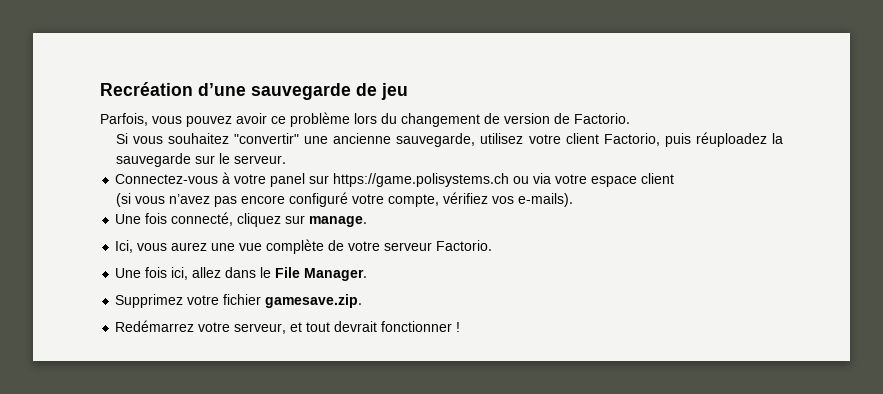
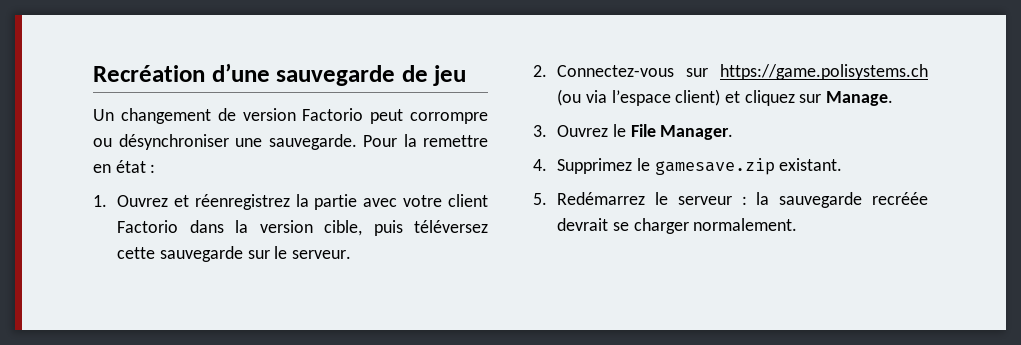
- Parfois, vous pouvez avoir ce problème lors du changement de version de Factorio.
- Si vous souhaitez "convertir" une ancienne sauvegarde, utilisez votre client Factorio, puis réuploadez la sauvegarde sur le serveur.
- Connectez-vous à votre panel sur https://game.polisystems.ch ou via votre espace client
- (si vous n’avez pas encore configuré votre compte, vérifiez vos e-mails).
- Une fois connecté, cliquez sur manage.
- Ici, vous aurez une vue complète de votre serveur Factorio.
- Une fois ici, allez dans le File Manager.
- Supprimez votre fichier gamesave.zip.
- Redémarrez votre serveur, et tout devrait fonctionner !
+ Un changement de version Factorio peut corrompre ou désynchroniser une sauvegarde. Pour la remettre en état :
+ 1. Ouvrez et réenregistrez la partie avec votre client Factorio dans la version cible, puis téléversez cette sauvegarde sur le serveur.
+ 2. Connectez-vous sur https://game.polisystems.ch (ou via l’espace client) et cliquez sur Manage.
+ 3. Ouvrez le File Manager.
+ 4. Supprimez le gamesave.zip existant.
+ 5. Redémarrez le serveur : la sauvegarde recréée devrait se charger normalement.

